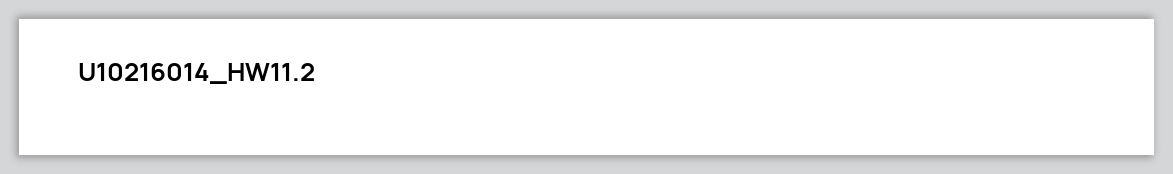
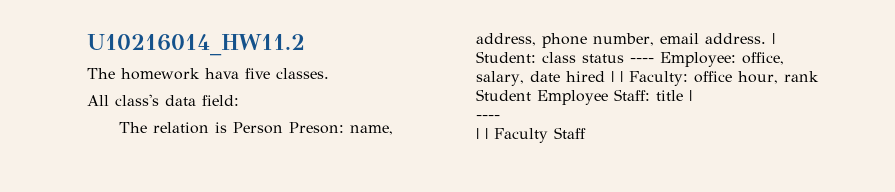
+ The homework hava five classes.
+ All class's data field:
+ The relation is Person Preson: name, address, phone number, email address. | Student: class status ---- Employee: office, salary, date hired | | Faculty: office hour, rank Student Employee Staff: title |
+ ----
+ | | Faculty Staff

